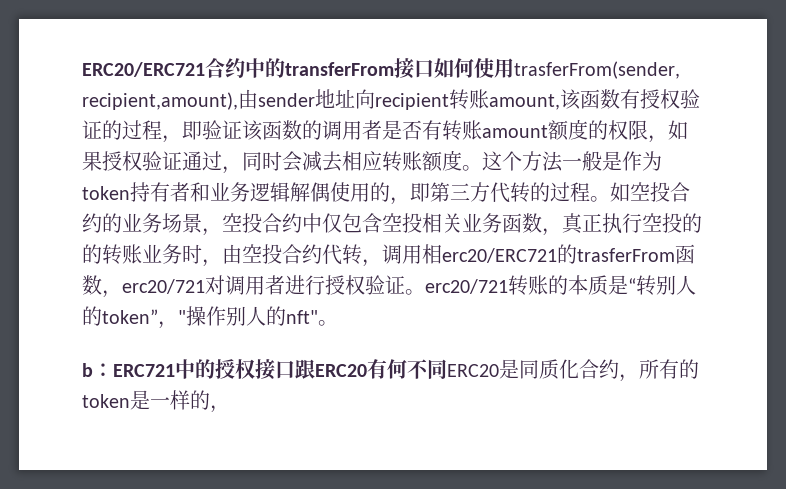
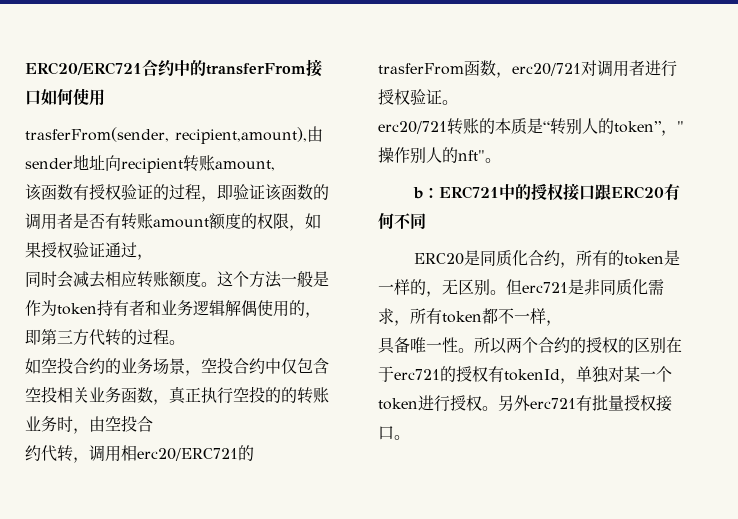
- ERC20/ERC721合约中的transferFrom接口如何使用trasferFrom(sender, recipient,amount),由sender地址向recipient转账amount,该函数有授权验证的过程，即验证该函数的调用者是否有转账amount额度的权限，如果授权验证通过，同时会减去相应转账额度。
+ ERC20/ERC721合约中的transferFrom接口如何使用
+ trasferFrom(sender, recipient,amount),由sender地址向recipient转账amount,
+ 该函数有授权验证的过程，即验证该函数的调用者是否有转账amount额度的权限，如果授权验证通过，
+ 同时会减去相应转账额度。
- 这个方法一般是作为token持有者和业务逻辑解偶使用的，即第三方代转的过程。如空投合约的业务场景，空投合约中仅包含空投相关业务函数，真正执行空投的的转账业务时，由空投合约代转，调用相erc20/ERC721的trasferFrom函数，erc20/721对调用者进行授权验证。erc20/721转账的本质是“转别人的token”，"操作别人的nft"。
+ 这个方法一般是作为token持有者和业务逻辑解偶使用的，即第三方代转的过程。
+ 如空投合约的业务场景，空投合约中仅包含空投相关业务函数，真正执行空投的的转账业务时，由空投合
+ 约代转，调用相erc20/ERC721的trasferFrom函数，erc20/721对调用者进行授权验证。
+ erc20/721转账的本质是“转别人的token”，"操作别人的nft"。
- b：ERC721中的授权接口跟ERC20有何不同ERC20是同质化合约，所有的token是一样的，
+ b：ERC721中的授权接口跟ERC20有何不同
+ ERC20是同质化合约，所有的token是一样的，无区别。但erc721是非同质化需求，所有token都不一样，
+ 具备唯一性。所以两个合约的授权的区别在于erc721的授权有tokenId，单独对某一个token进行授权。另外erc721有批量授权接口。

